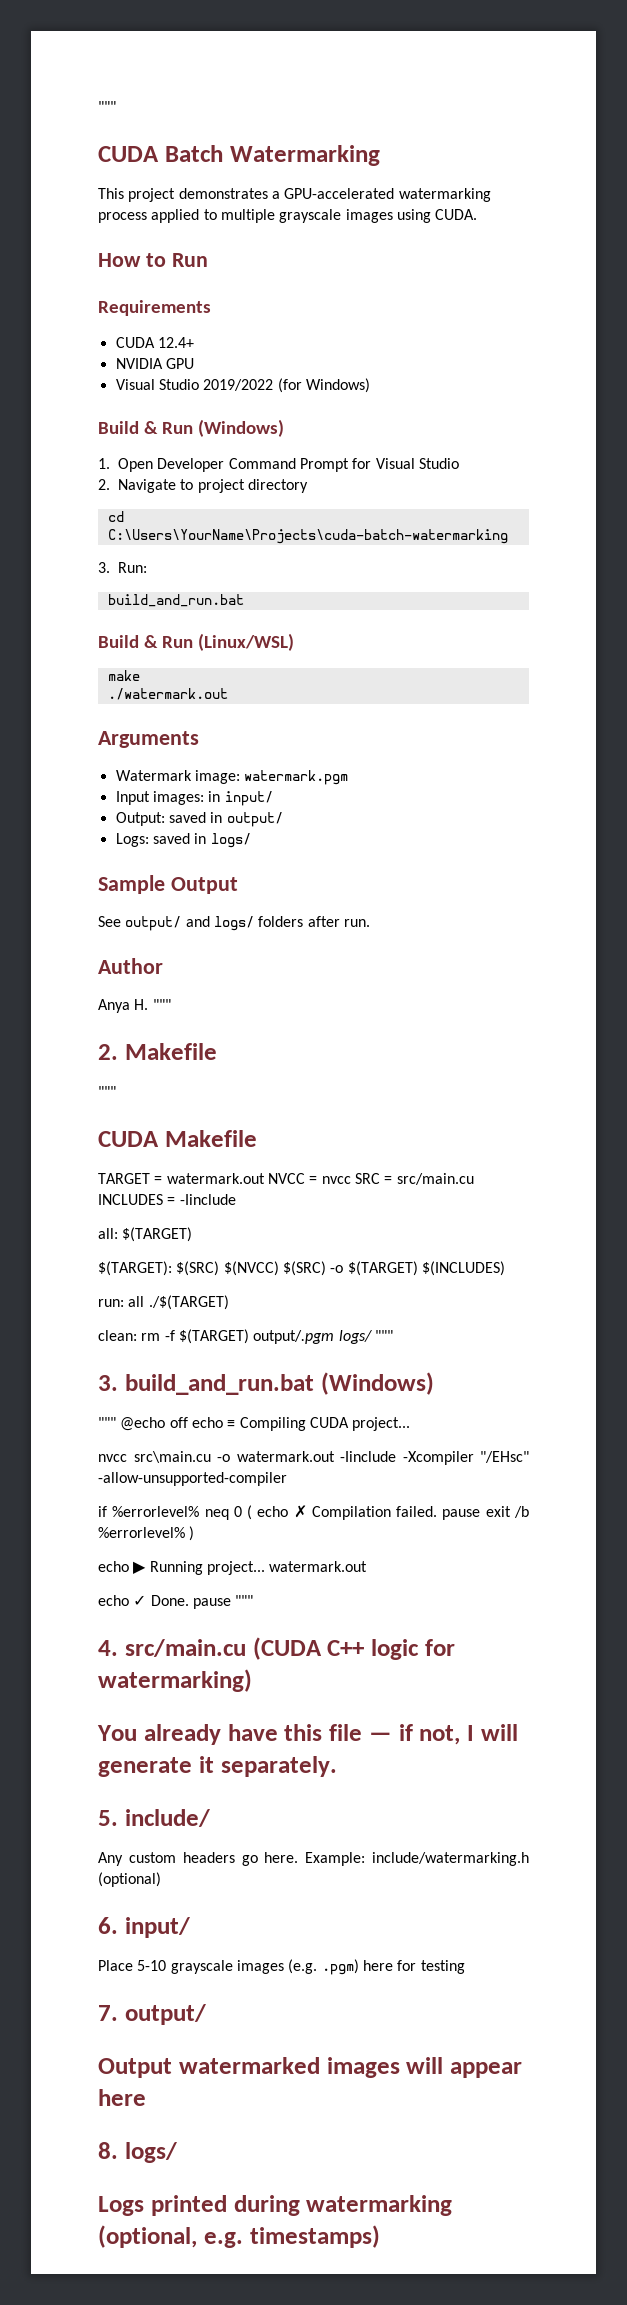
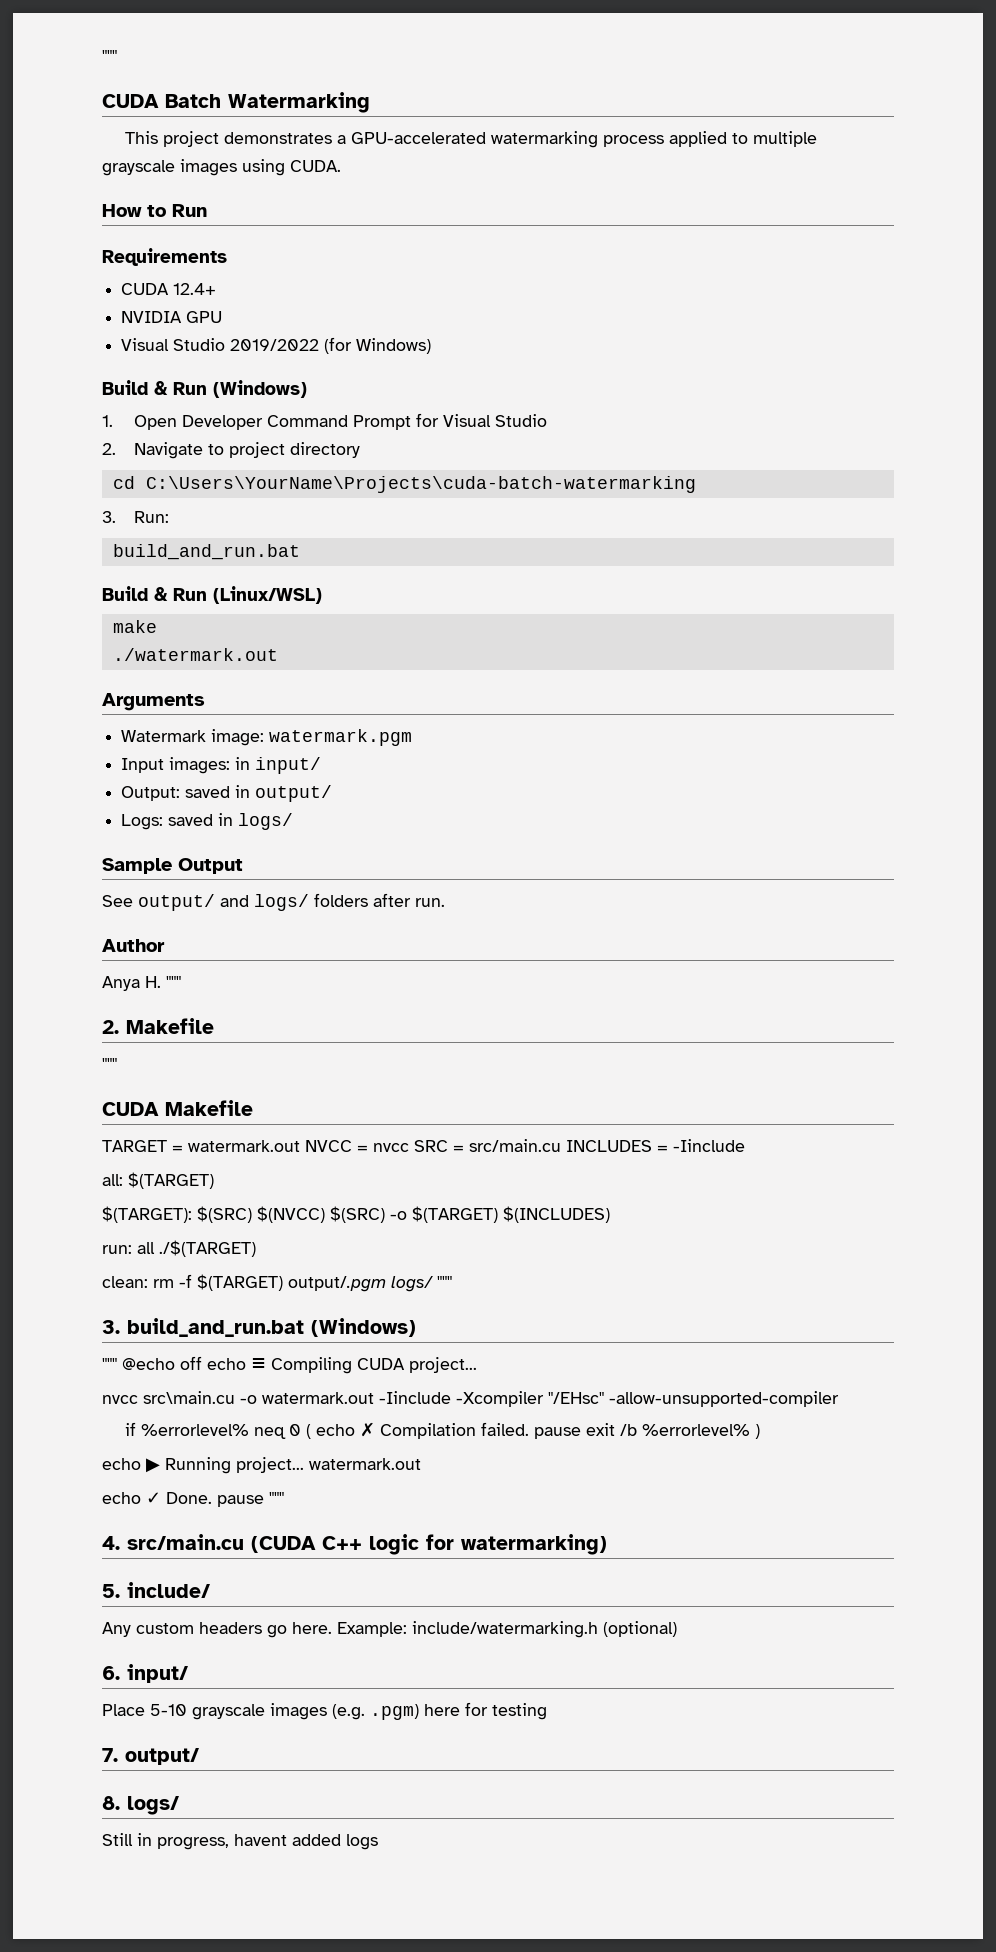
- You already have this file — if not, I will generate it separately.
- Output watermarked images will appear here
  8. logs/
- Logs printed during watermarking (optional, e.g. timestamps)
+ Still in progress, havent added logs

